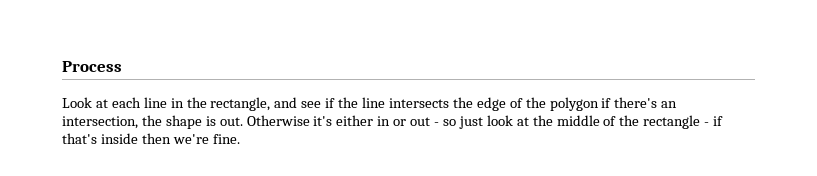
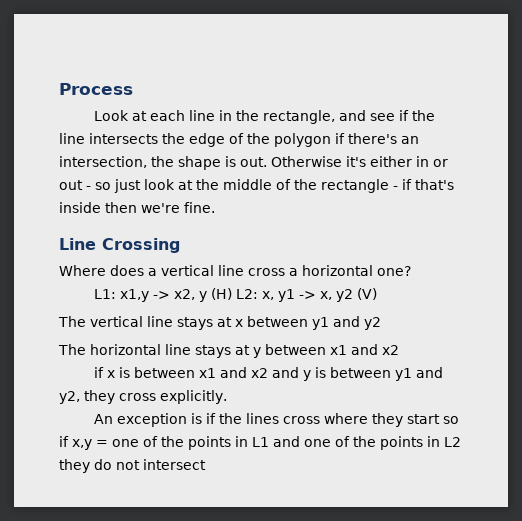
+ Line Crossing
+ Where does a vertical line cross a horizontal one?
+ L1: x1,y -> x2, y (H) L2: x, y1 -> x, y2 (V)
+ The vertical line stays at x between y1 and y2
+ The horizontal line stays at y between x1 and x2
+ if x is between x1 and x2 and y is between y1 and y2, they cross explicitly.
+ An exception is if the lines cross where they start so if x,y = one of the points in L1 and one of the points in L2 they do not intersect

